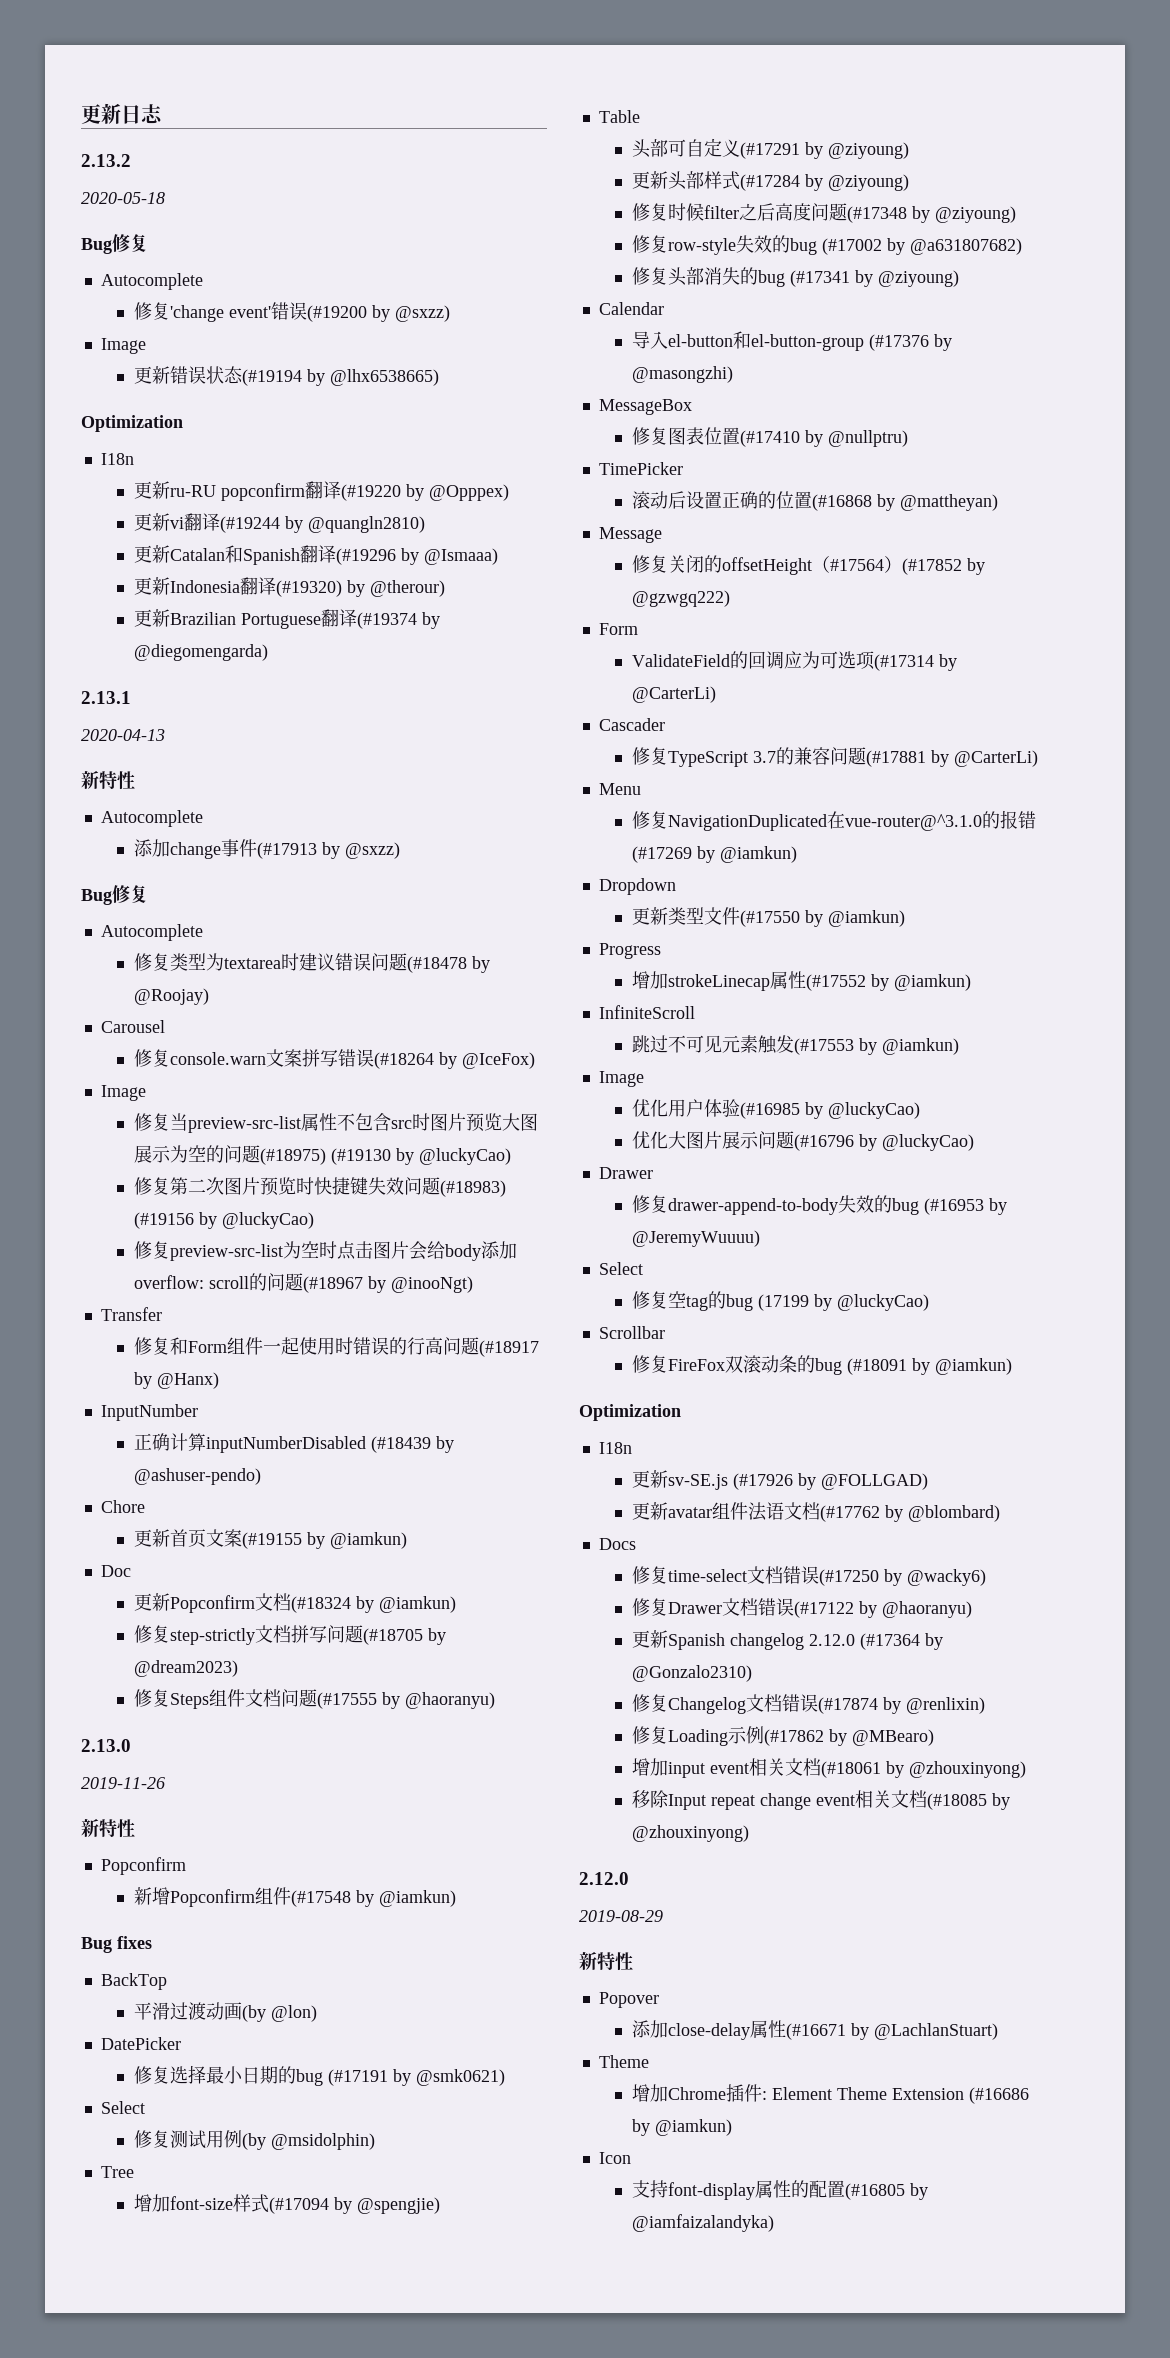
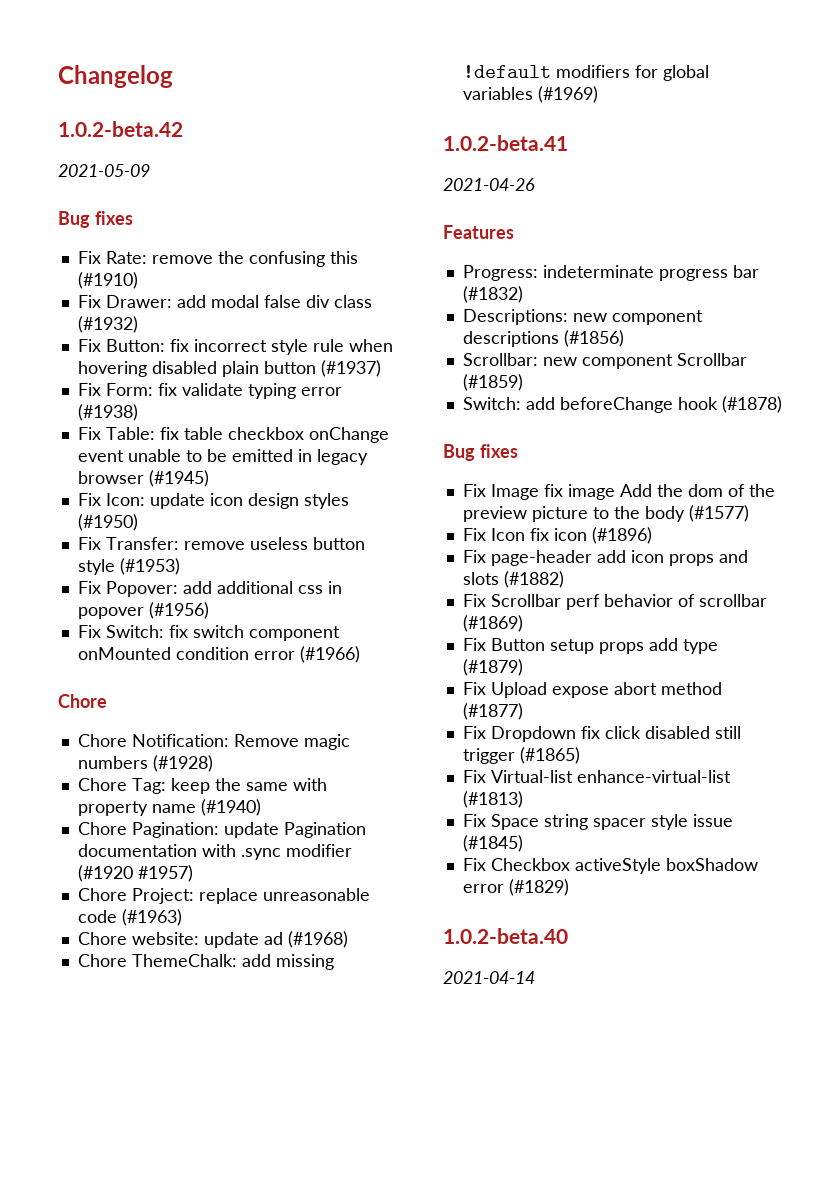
- 更新日志
- 2.13.2
- 2020-05-18
- Bug修复
- Autocomplete
- 修复'change event'错误(#19200 by @sxzz)
- Image
- 更新错误状态(#19194 by @lhx6538665)
- Optimization
- I18n
- 更新ru-RU popconfirm翻译(#19220 by @Opppex)
- 更新vi翻译(#19244 by @quangln2810)
- 更新Catalan和Spanish翻译(#19296 by @Ismaaa)
- 更新Indonesia翻译(#19320) by @therour)
- 更新Brazilian Portuguese翻译(#19374 by @diegomengarda)
- 2.13.1
- 2020-04-13
- 新特性
- Autocomplete
- 添加change事件(#17913 by @sxzz)
- Bug修复
- Autocomplete
- 修复类型为textarea时建议错误问题(#18478 by @Roojay)
- Carousel
- 修复console.warn文案拼写错误(#18264 by @IceFox)
- Image
- 修复当preview-src-list属性不包含src时图片预览大图展示为空的问题(#18975) (#19130 by @luckyCao)
- 修复第二次图片预览时快捷键失效问题(#18983) (#19156 by @luckyCao)
- 修复preview-src-list为空时点击图片会给body添加overflow: scroll的问题(#18967 by @inooNgt)
- Transfer
- 修复和Form组件一起使用时错误的行高问题(#18917 by @Hanx)
- InputNumber
- 正确计算inputNumberDisabled (#18439 by @ashuser-pendo)
+ Changelog
+ 1.0.2-beta.42
+ 2021-05-09
+ Bug fixes
+ Fix Rate: remove the confusing this (#1910)
+ Fix Drawer: add modal false div class (#1932)
+ Fix Button: fix incorrect style rule when hovering disabled plain button (#1937)
+ Fix Form: fix validate typing error (#1938)
+ Fix Table: fix table checkbox onChange event unable to be emitted in legacy browser (#1945)
+ Fix Icon: update icon design styles (#1950)
+ Fix Transfer: remove useless button style (#1953)
+ Fix Popover: add additional css in popover (#1956)
+ Fix Switch: fix switch component onMounted condition error (#1966)
  Chore
- 更新首页文案(#19155 by @iamkun)
- Doc
- 更新Popconfirm文档(#18324 by @iamkun)
- 修复step-strictly文档拼写问题(#18705 by @dream2023)
- 修复Steps组件文档问题(#17555 by @haoranyu)
- 2.13.0
- 2019-11-26
- 新特性
- Popconfirm
- 新增Popconfirm组件(#17548 by @iamkun)
+ Chore Notification: Remove magic numbers (#1928)
+ Chore Tag: keep the same with property name (#1940)
+ Chore Pagination: update Pagination documentation with .sync modifier (#1920 #1957)
+ Chore Project: replace unreasonable code (#1963)
+ Chore website: update ad (#1968)
+ Chore ThemeChalk: add missing !default modifiers for global variables (#1969)
+ 1.0.2-beta.41
+ 2021-04-26
+ Features
+ Progress: indeterminate progress bar (#1832)
+ Descriptions: new component descriptions (#1856)
+ Scrollbar: new component Scrollbar (#1859)
+ Switch: add beforeChange hook (#1878)
  Bug fixes
- BackTop
- 平滑过渡动画(by @lon)
- DatePicker
- 修复选择最小日期的bug (#17191 by @smk0621)
- Select
- 修复测试用例(by @msidolphin)
- Tree
- 增加font-size样式(#17094 by @spengjie)
- Table
- 头部可自定义(#17291 by @ziyoung)
- 更新头部样式(#17284 by @ziyoung)
- 修复时候filter之后高度问题(#17348 by @ziyoung)
- 修复row-style失效的bug (#17002 by @a631807682)
- 修复头部消失的bug (#17341 by @ziyoung)
- Calendar
- 导入el-button和el-button-group (#17376 by @masongzhi)
- MessageBox
- 修复图表位置(#17410 by @nullptru)
- TimePicker
- 滚动后设置正确的位置(#16868 by @mattheyan)
- Message
- 修复关闭的offsetHeight（#17564）(#17852 by @gzwgq222)
- Form
- ValidateField的回调应为可选项(#17314 by @CarterLi)
- Cascader
- 修复TypeScript 3.7的兼容问题(#17881 by @CarterLi)
- Menu
- 修复NavigationDuplicated在vue-router@^3.1.0的报错(#17269 by @iamkun)
- Dropdown
- 更新类型文件(#17550 by @iamkun)
- Progress
- 增加strokeLinecap属性(#17552 by @iamkun)
- InfiniteScroll
- 跳过不可见元素触发(#17553 by @iamkun)
- Image
- 优化用户体验(#16985 by @luckyCao)
- 优化大图片展示问题(#16796 by @luckyCao)
- Drawer
- 修复drawer-append-to-body失效的bug (#16953 by @JeremyWuuuu)
- Select
- 修复空tag的bug (17199 by @luckyCao)
- Scrollbar
- 修复FireFox双滚动条的bug (#18091 by @iamkun)
- Optimization
- I18n
- 更新sv-SE.js (#17926 by @FOLLGAD)
- 更新avatar组件法语文档(#17762 by @blombard)
- Docs
- 修复time-select文档错误(#17250 by @wacky6)
- 修复Drawer文档错误(#17122 by @haoranyu)
- 更新Spanish changelog 2.12.0 (#17364 by @Gonzalo2310)
- 修复Changelog文档错误(#17874 by @renlixin)
- 修复Loading示例(#17862 by @MBearo)
- 增加input event相关文档(#18061 by @zhouxinyong)
- 移除Input repeat change event相关文档(#18085 by @zhouxinyong)
- 2.12.0
- 2019-08-29
- 新特性
- Popover
- 添加close-delay属性(#16671 by @LachlanStuart)
- Theme
- 增加Chrome插件: Element Theme Extension (#16686 by @iamkun)
- Icon
- 支持font-display属性的配置(#16805 by @iamfaizalandyka)
+ Fix Image fix image Add the dom of the preview picture to the body (#1577)
+ Fix Icon fix icon (#1896)
+ Fix page-header add icon props and slots (#1882)
+ Fix Scrollbar perf behavior of scrollbar (#1869)
+ Fix Button setup props add type (#1879)
+ Fix Upload expose abort method (#1877)
+ Fix Dropdown fix click disabled still trigger (#1865)
+ Fix Virtual-list enhance-virtual-list (#1813)
+ Fix Space string spacer style issue (#1845)
+ Fix Checkbox activeStyle boxShadow error (#1829)
+ 1.0.2-beta.40
+ 2021-04-14

